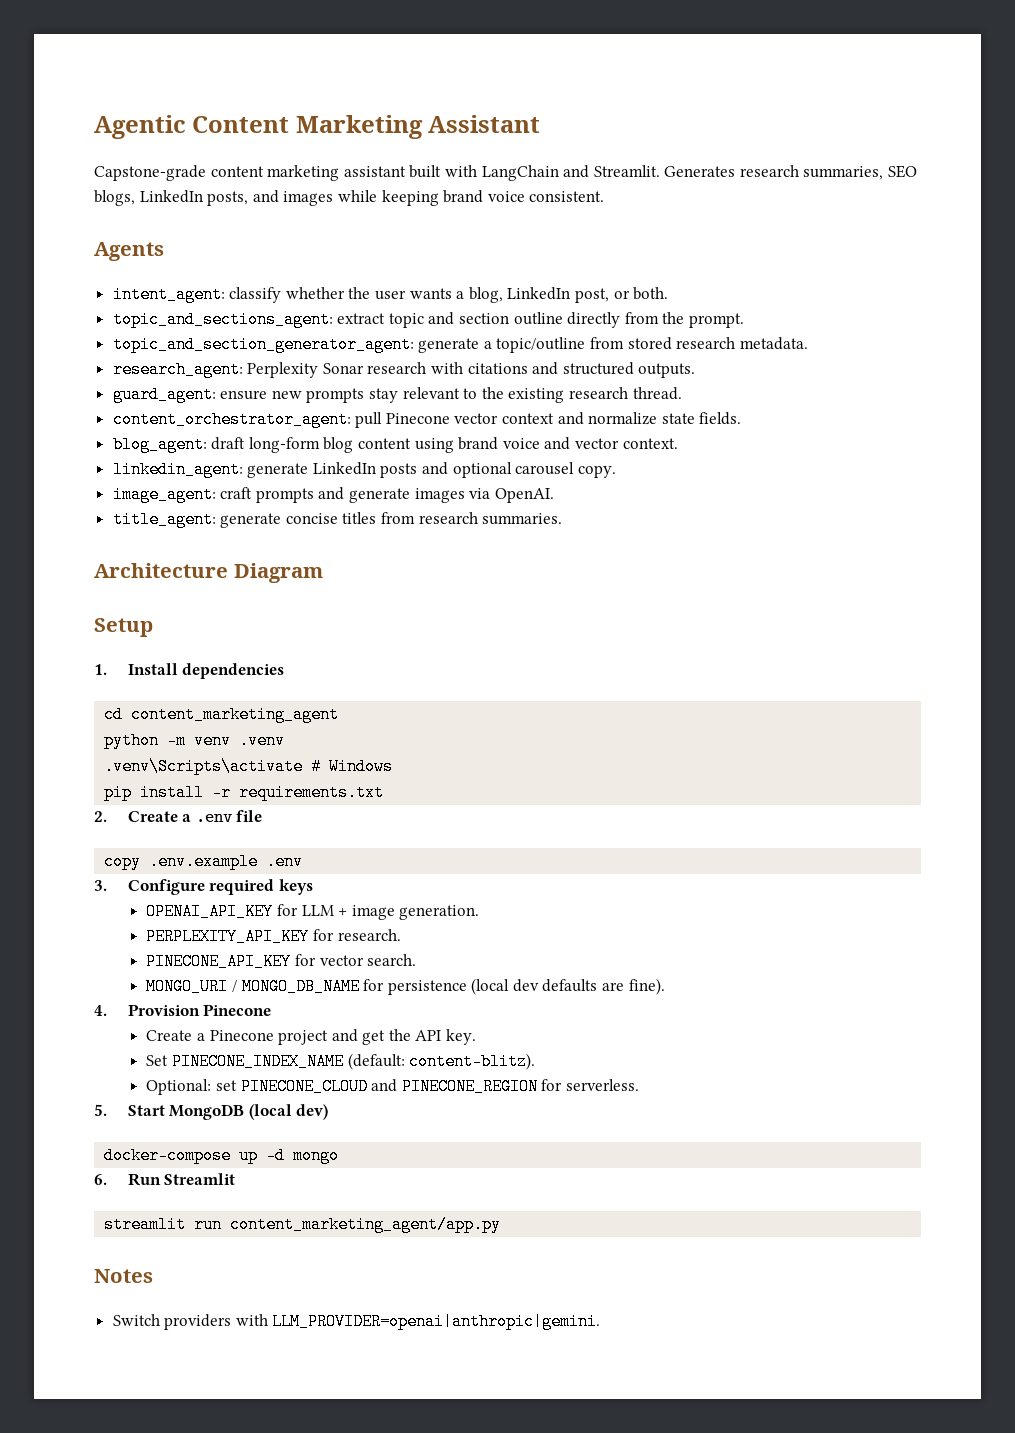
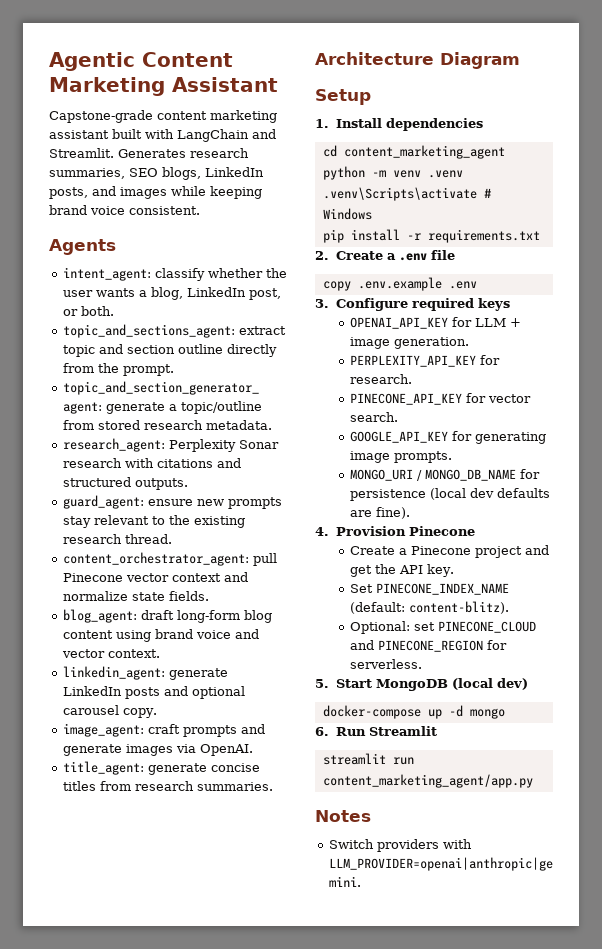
+ GOOGLE_API_KEY for generating image prompts.

